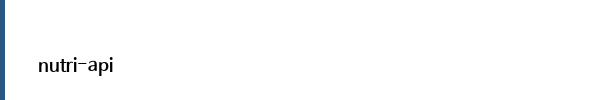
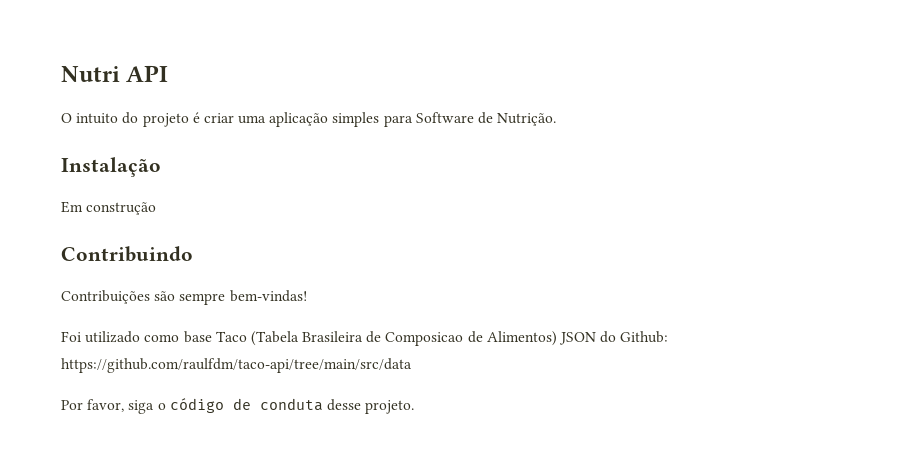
- nutri-api
+ Nutri API
+ O intuito do projeto é criar uma aplicação simples para Software de Nutrição.
+ Instalação
+ Em construção
+ Contribuindo
+ Contribuições são sempre bem-vindas!
+ Foi utilizado como base Taco (Tabela Brasileira de Composicao de Alimentos) JSON do Github: https://github.com/raulfdm/taco-api/tree/main/src/data
+ Por favor, siga o código de conduta desse projeto.

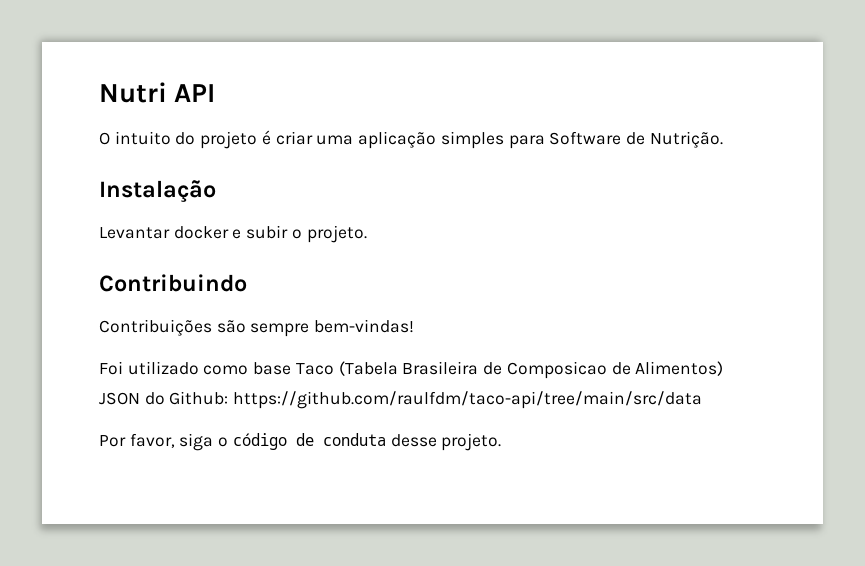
- Em construção
+ Levantar docker e subir o projeto.

